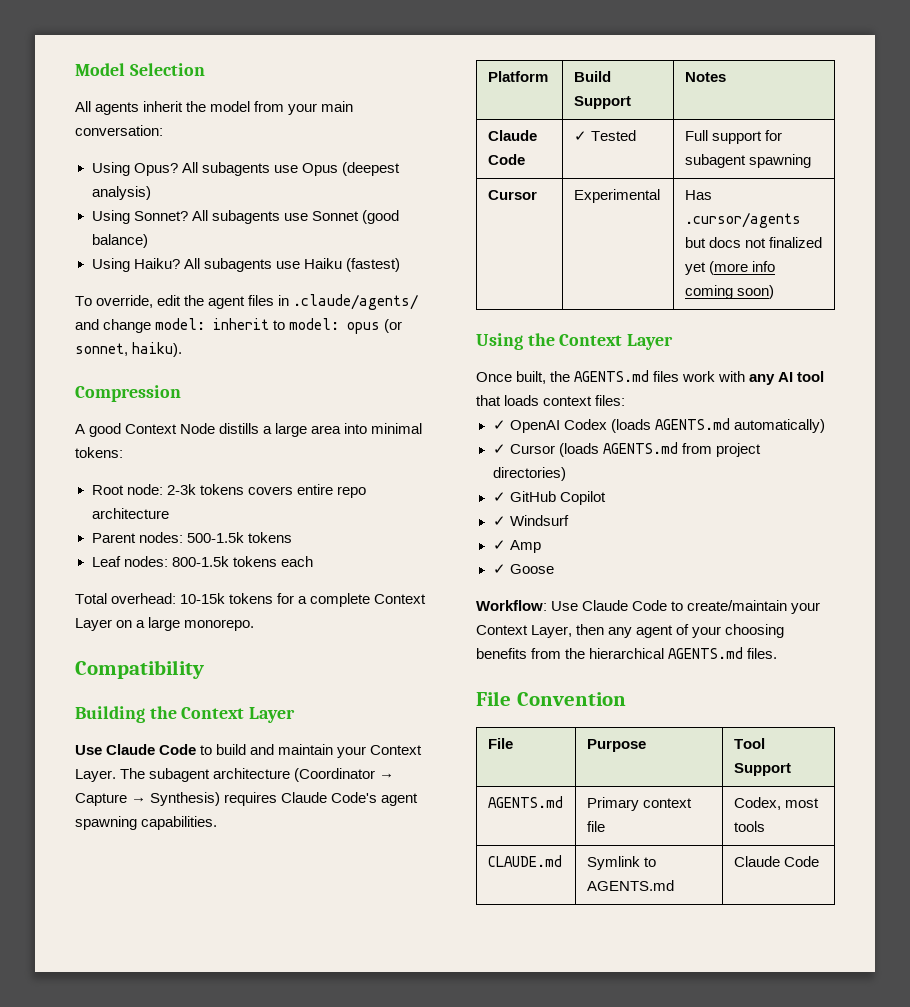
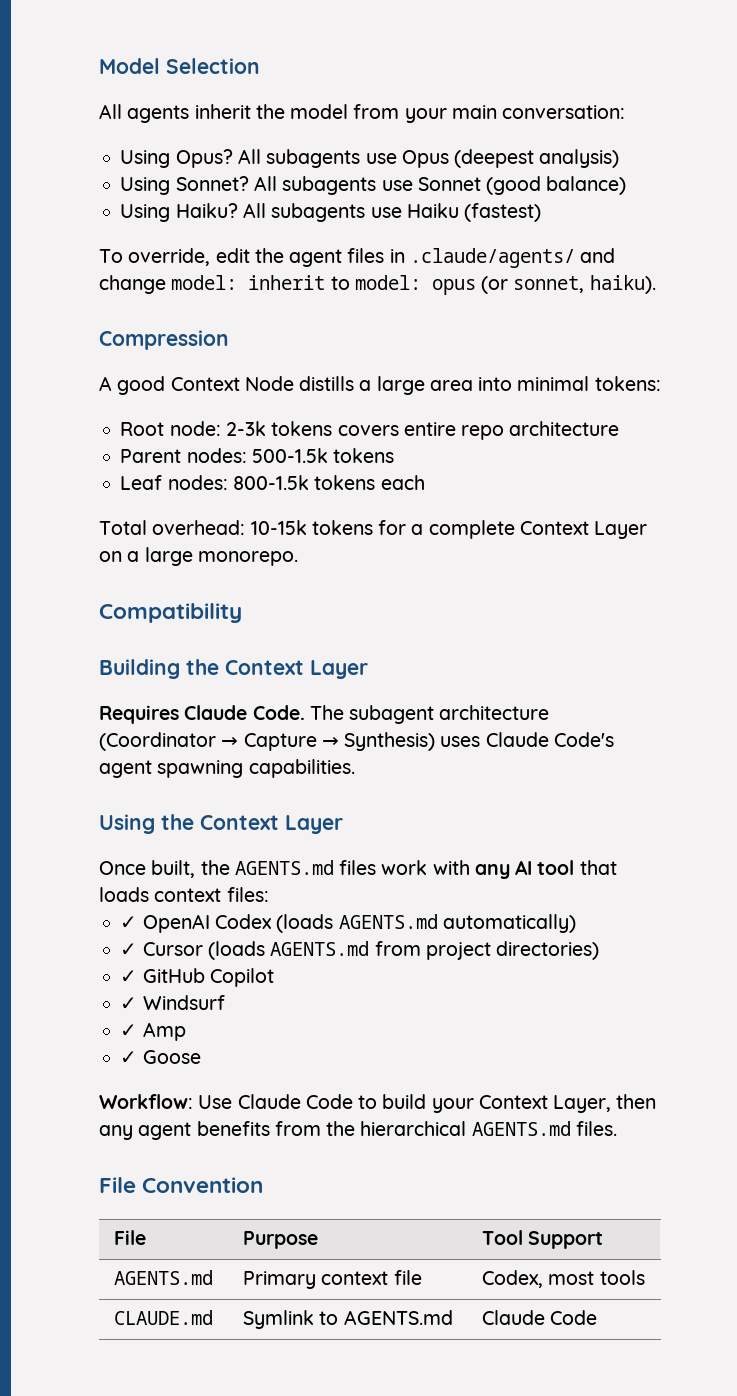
- Use Claude Code to build and maintain your Context Layer.
+ Requires Claude Code.
- The subagent architecture (Coordinator → Capture → Synthesis) requires Claude Code's agent spawning capabilities.
+ The subagent architecture (Coordinator → Capture → Synthesis) uses Claude Code's agent spawning capabilities.
- Platform | Build Support | Notes
- Claude Code | ✓ Tested | Full support for subagent spawning
- Cursor | Experimental | Has .cursor/agents but docs not finalized yet (more info coming soon)
- Workflow: Use Claude Code to create/maintain your Context Layer, then any agent of your choosing benefits from the hierarchical AGENTS.md files.
+ Workflow: Use Claude Code to build your Context Layer, then any agent benefits from the hierarchical AGENTS.md files.

